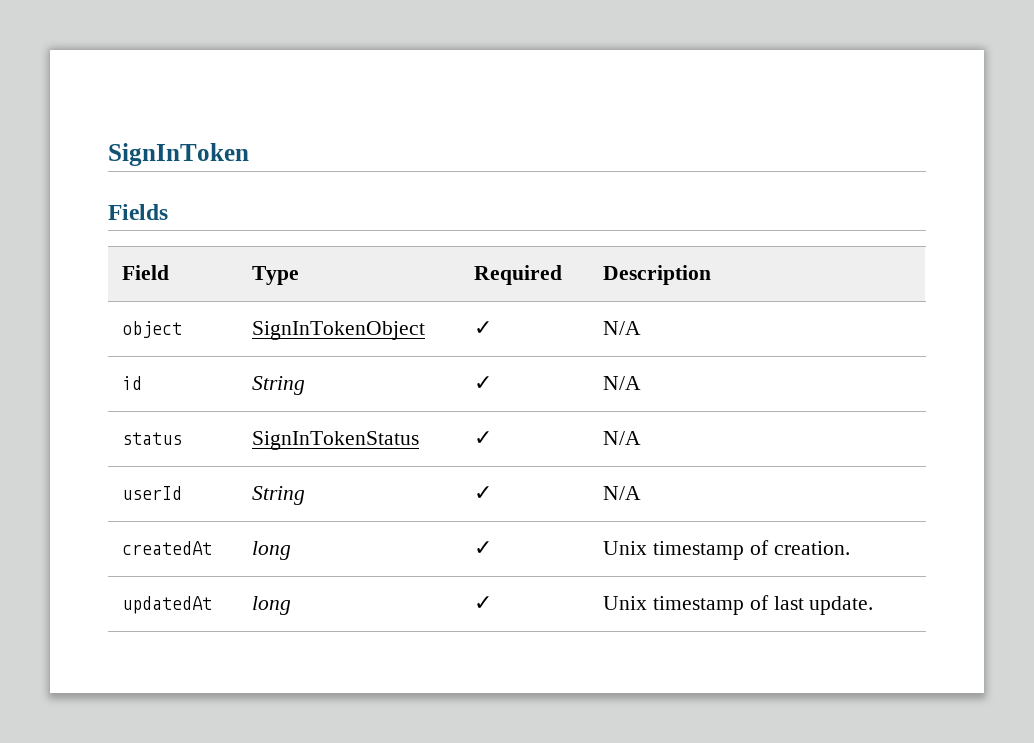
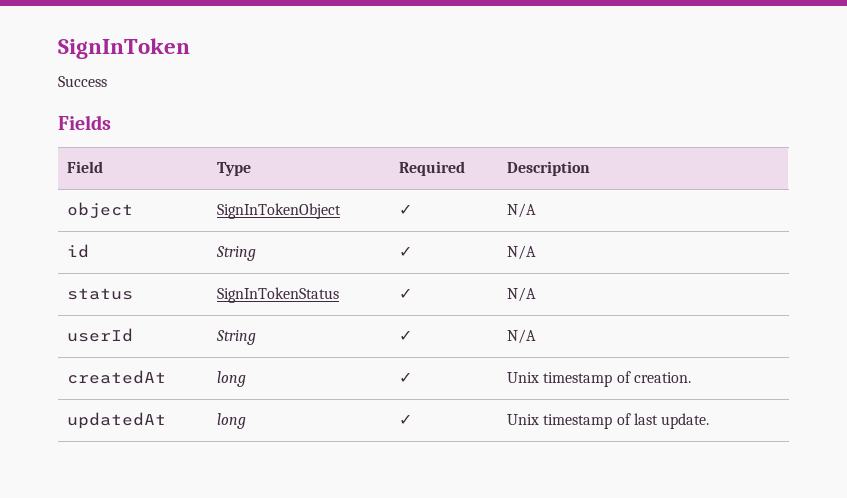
+ Success

